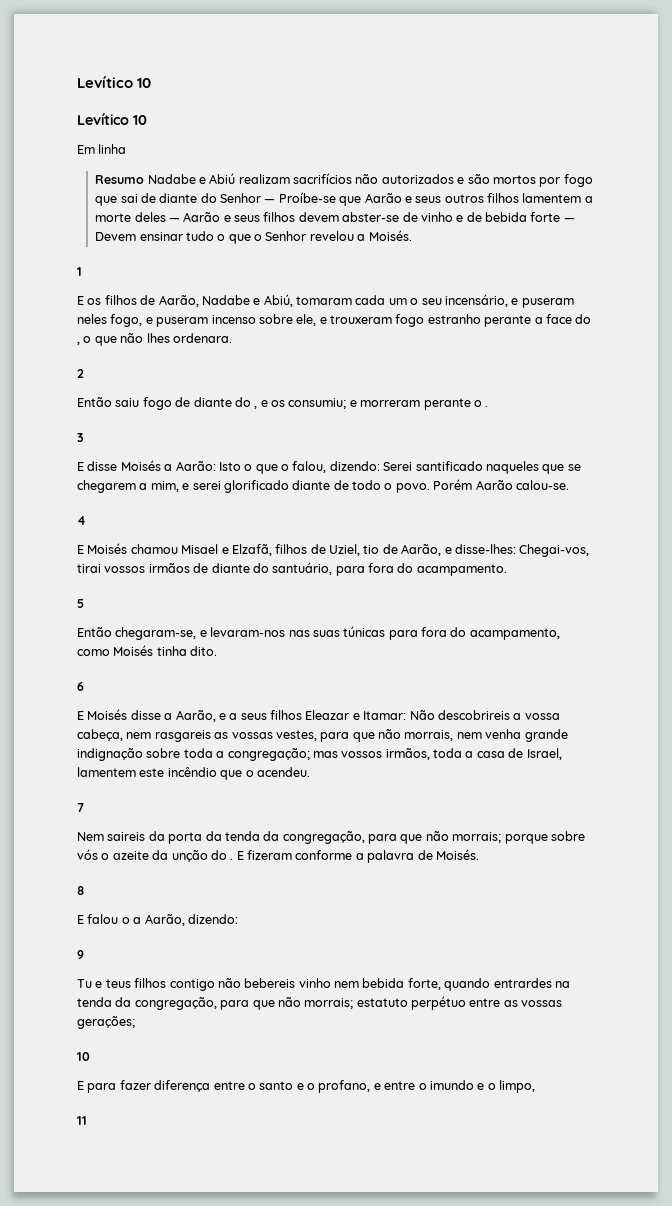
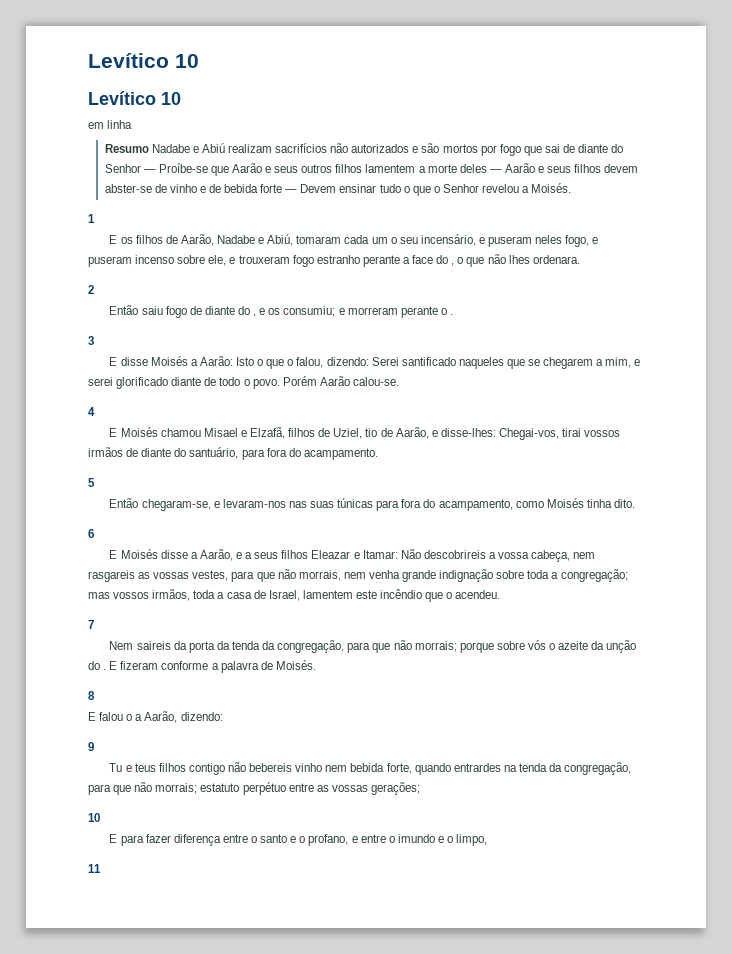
- Em linha
+ em linha

